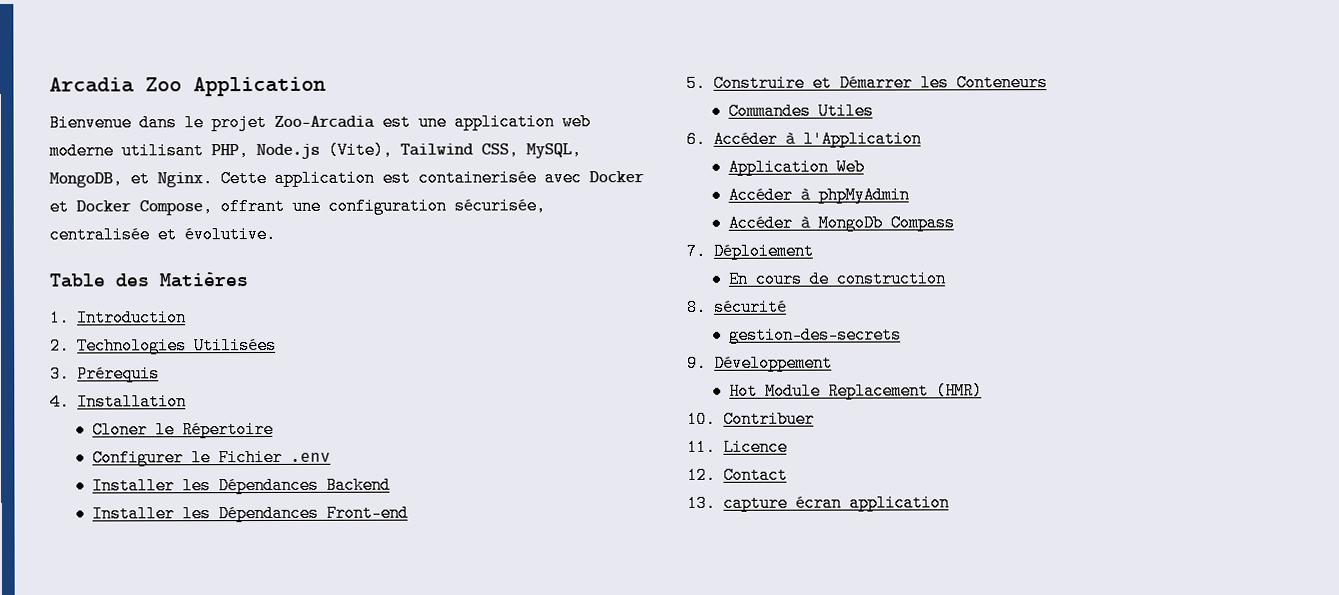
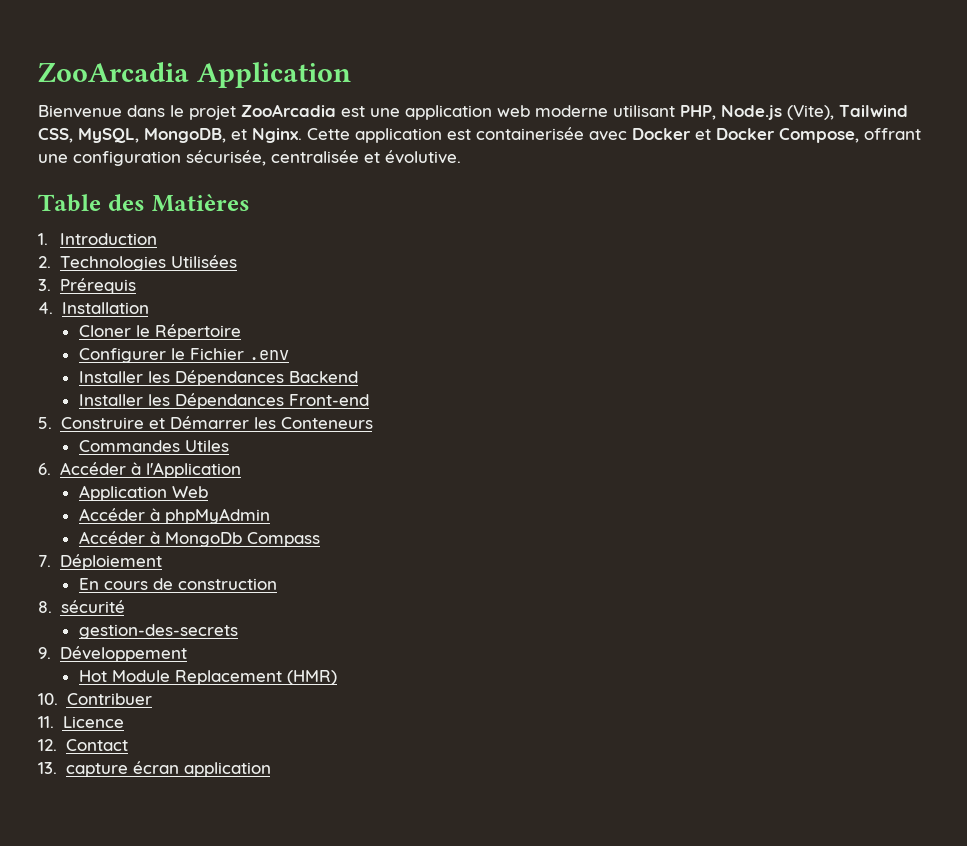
- Arcadia Zoo Application
+ ZooArcadia Application
- Bienvenue dans le projet Zoo-Arcadia est une application web moderne utilisant PHP, Node.js (Vite), Tailwind CSS, MySQL, MongoDB, et Nginx.
+ Bienvenue dans le projet ZooArcadia est une application web moderne utilisant PHP, Node.js (Vite), Tailwind CSS, MySQL, MongoDB, et Nginx.

